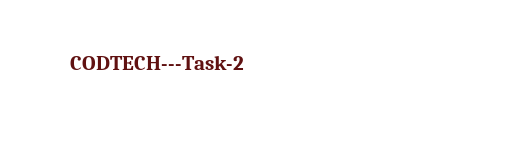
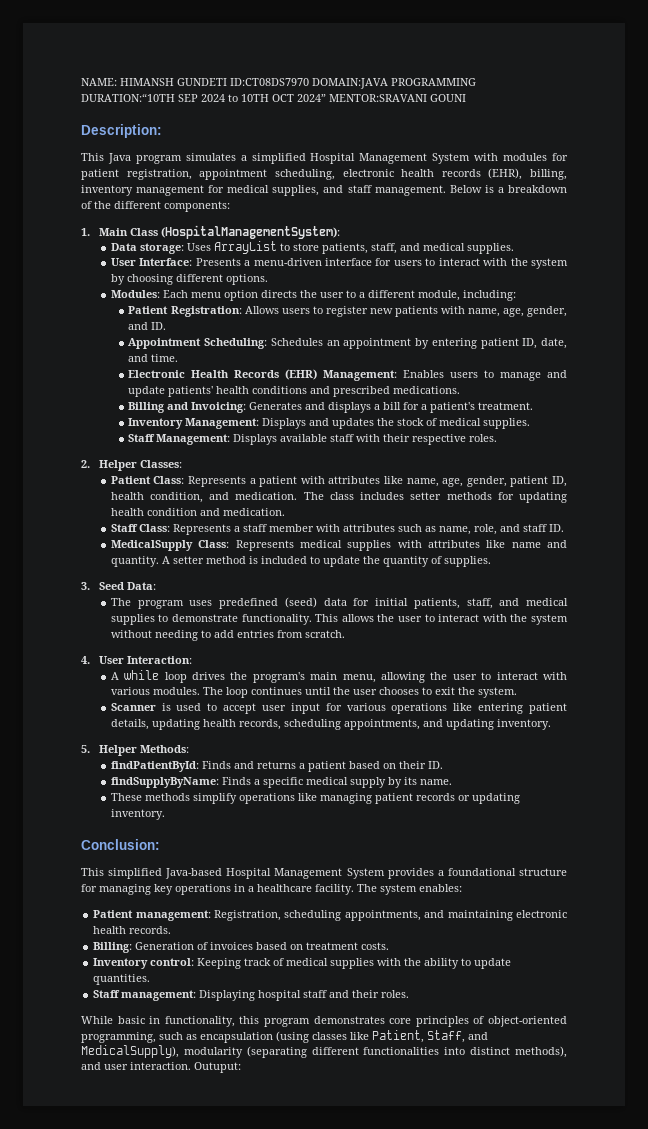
- CODTECH---Task-2
+ NAME: HIMANSH GUNDETI ID:CT08DS7970 DOMAIN:JAVA PROGRAMMING DURATION:“10TH SEP 2024 to 10TH OCT 2024” MENTOR:SRAVANI GOUNI
+ Description:
+ This Java program simulates a simplified Hospital Management System with modules for patient registration, appointment scheduling, electronic health records (EHR), billing, inventory management for medical supplies, and staff management. Below is a breakdown of the different components:
+ 1. Main Class (HospitalManagementSystem):
+ Data storage: Uses ArrayList to store patients, staff, and medical supplies.
+ User Interface: Presents a menu-driven interface for users to interact with the system by choosing different options.
+ Modules: Each menu option directs the user to a different module, including:
+ Patient Registration: Allows users to register new patients with name, age, gender, and ID.
+ Appointment Scheduling: Schedules an appointment by entering patient ID, date, and time.
+ Electronic Health Records (EHR) Management: Enables users to manage and update patients' health conditions and prescribed medications.
+ Billing and Invoicing: Generates and displays a bill for a patient's treatment.
+ Inventory Management: Displays and updates the stock of medical supplies.
+ Staff Management: Displays available staff with their respective roles.
+ 2. Helper Classes:
+ Patient Class: Represents a patient with attributes like name, age, gender, patient ID, health condition, and medication. The class includes setter methods for updating health condition and medication.
+ Staff Class: Represents a staff member with attributes such as name, role, and staff ID.
+ MedicalSupply Class: Represents medical supplies with attributes like name and quantity. A setter method is included to update the quantity of supplies.
+ 3. Seed Data:
+ The program uses predefined (seed) data for initial patients, staff, and medical supplies to demonstrate functionality. This allows the user to interact with the system without needing to add entries from scratch.
+ 4. User Interaction:
+ A while loop drives the program's main menu, allowing the user to interact with various modules. The loop continues until the user chooses to exit the system.
+ Scanner is used to accept user input for various operations like entering patient details, updating health records, scheduling appointments, and updating inventory.
+ 5. Helper Methods:
+ findPatientById: Finds and returns a patient based on their ID.
+ findSupplyByName: Finds a specific medical supply by its name.
+ These methods simplify operations like managing patient records or updating inventory.
+ Conclusion:
+ This simplified Java-based Hospital Management System provides a foundational structure for managing key operations in a healthcare facility. The system enables:
+ Patient management: Registration, scheduling appointments, and maintaining electronic health records.
+ Billing: Generation of invoices based on treatment costs.
+ Inventory control: Keeping track of medical supplies with the ability to update quantities.
+ Staff management: Displaying hospital staff and their roles.
+ While basic in functionality, this program demonstrates core principles of object-oriented programming, such as encapsulation (using classes like Patient, Staff, and MedicalSupply), modularity (separating different functionalities into distinct methods), and user interaction. Outuput:

